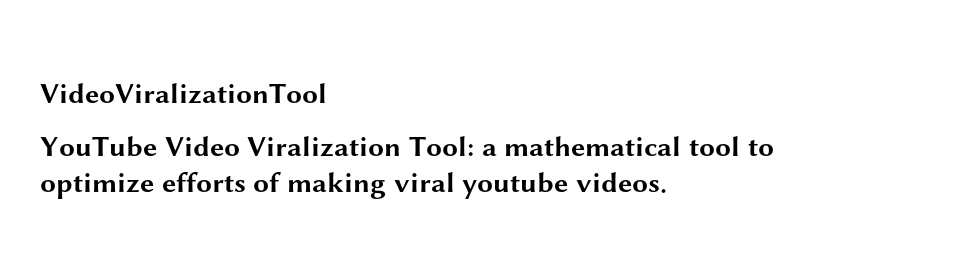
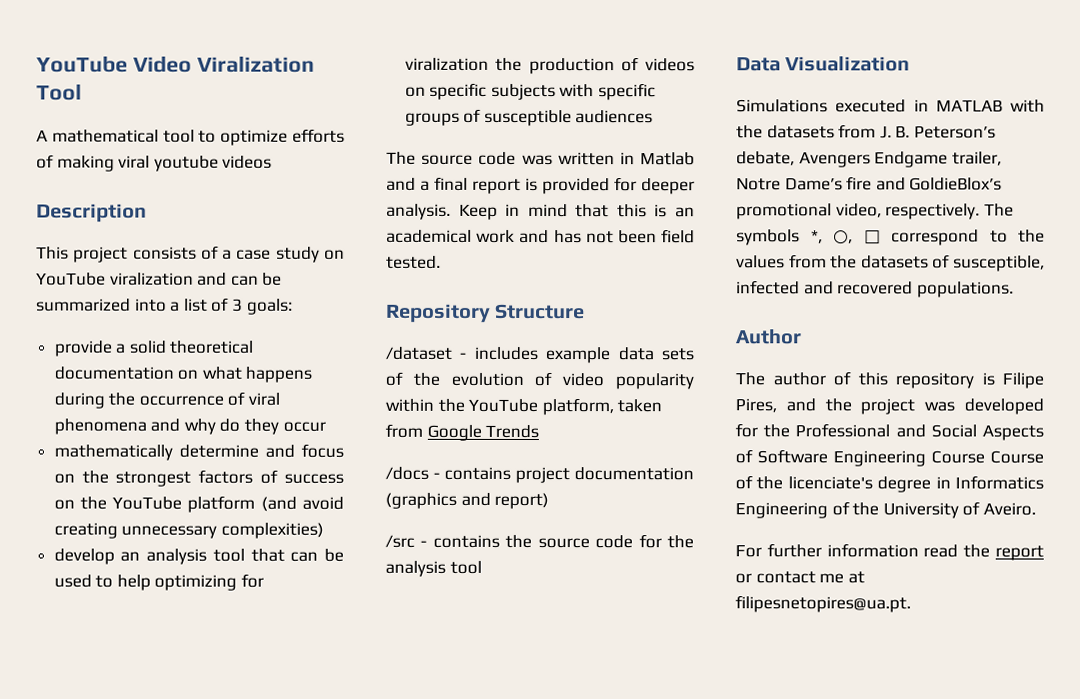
- VideoViralizationTool
- YouTube Video Viralization Tool: a mathematical tool to optimize efforts of making viral youtube videos.
+ YouTube Video Viralization Tool
+ A mathematical tool to optimize efforts of making viral youtube videos
+ Description
+ This project consists of a case study on YouTube viralization and can be summarized into a list of 3 goals:
+ provide a solid theoretical documentation on what happens during the occurrence of viral phenomena and why do they occur
+ mathematically determine and focus on the strongest factors of success on the YouTube platform (and avoid creating unnecessary complexities)
+ develop an analysis tool that can be used to help optimizing for viralization the production of videos on specific subjects with specific groups of susceptible audiences
+ The source code was written in Matlab and a final report is provided for deeper analysis. Keep in mind that this is an academical work and has not been field tested.
+ Repository Structure
+ /dataset - includes example data sets of the evolution of video popularity within the YouTube platform, taken from Google Trends
+ /docs - contains project documentation (graphics and report)
+ /src - contains the source code for the analysis tool
+ Data Visualization
+ Simulations executed in MATLAB with the datasets from J. B. Peterson’s debate, Avengers Endgame trailer, Notre Dame’s fire and GoldieBlox’s promotional video, respectively. The symbols *, ○, □ correspond to the values from the datasets of susceptible, infected and recovered populations.
+ Author
+ The author of this repository is Filipe Pires, and the project was developed for the Professional and Social Aspects of Software Engineering Course Course of the licenciate's degree in Informatics Engineering of the University of Aveiro.
+ For further information read the report or contact me at filipesnetopires@ua.pt.

